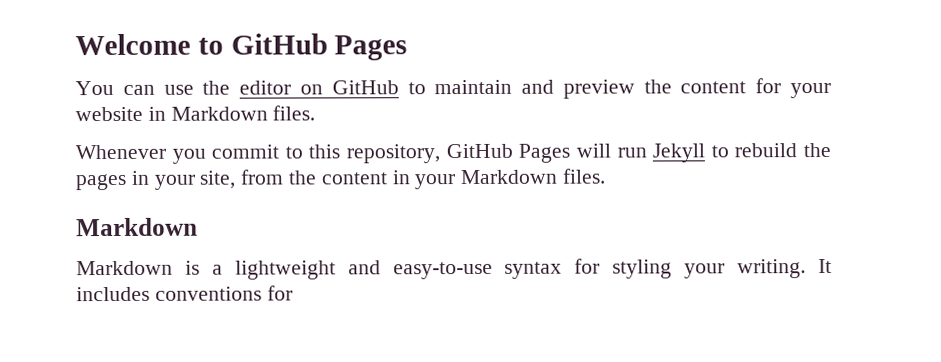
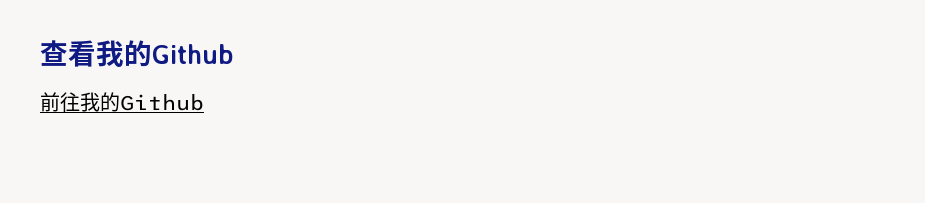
- Welcome to GitHub Pages
- You can use the editor on GitHub to maintain and preview the content for your website in Markdown files.
- Whenever you commit to this repository, GitHub Pages will run Jekyll to rebuild the pages in your site, from the content in your Markdown files.
- Markdown
- Markdown is a lightweight and easy-to-use syntax for styling your writing. It includes conventions for
+ 查看我的Github
+ 前往我的Github

